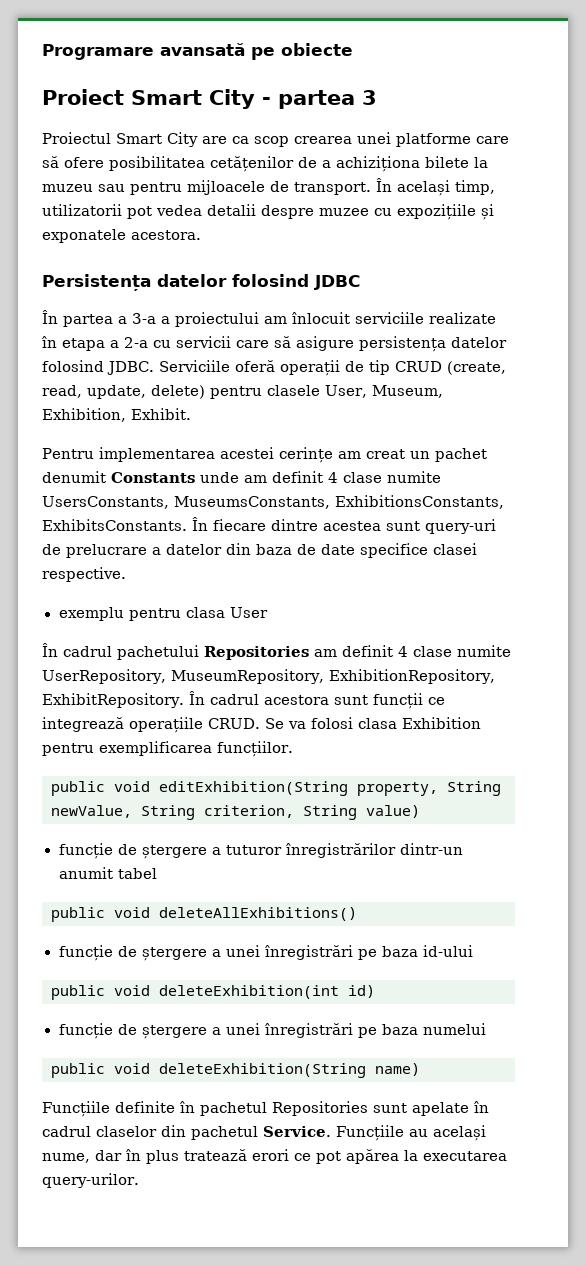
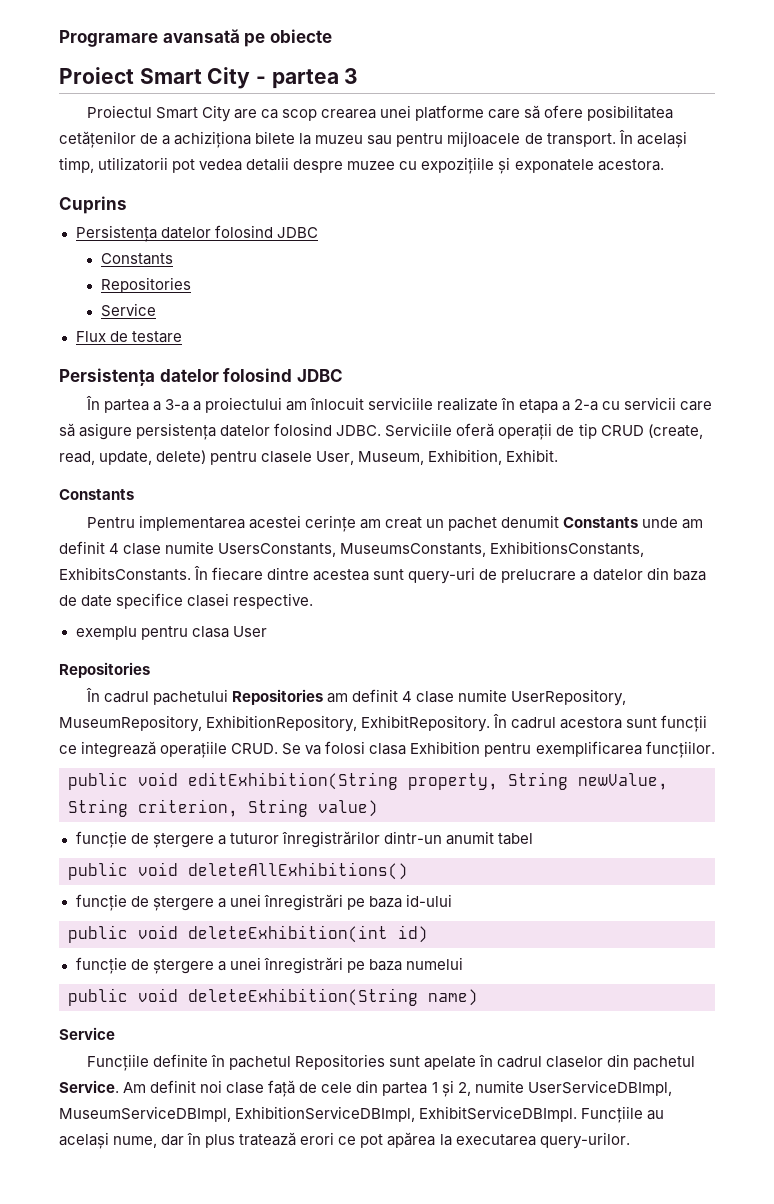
+ Cuprins
+ Persistența datelor folosind JDBC
+ Constants
+ Repositories
+ Service
+ Flux de testare
  Serviciile oferă operații de tip CRUD (create, read, update, delete) pentru clasele User, Museum, Exhibition, Exhibit.
+ Constants
  exemplu pentru clasa User
+ Repositories
  public void deleteExhibition(String name)
+ Service
+ Am definit noi clase față de cele din partea 1 și 2, numite UserServiceDBImpl, MuseumServiceDBImpl, ExhibitionServiceDBImpl, ExhibitServiceDBImpl.

